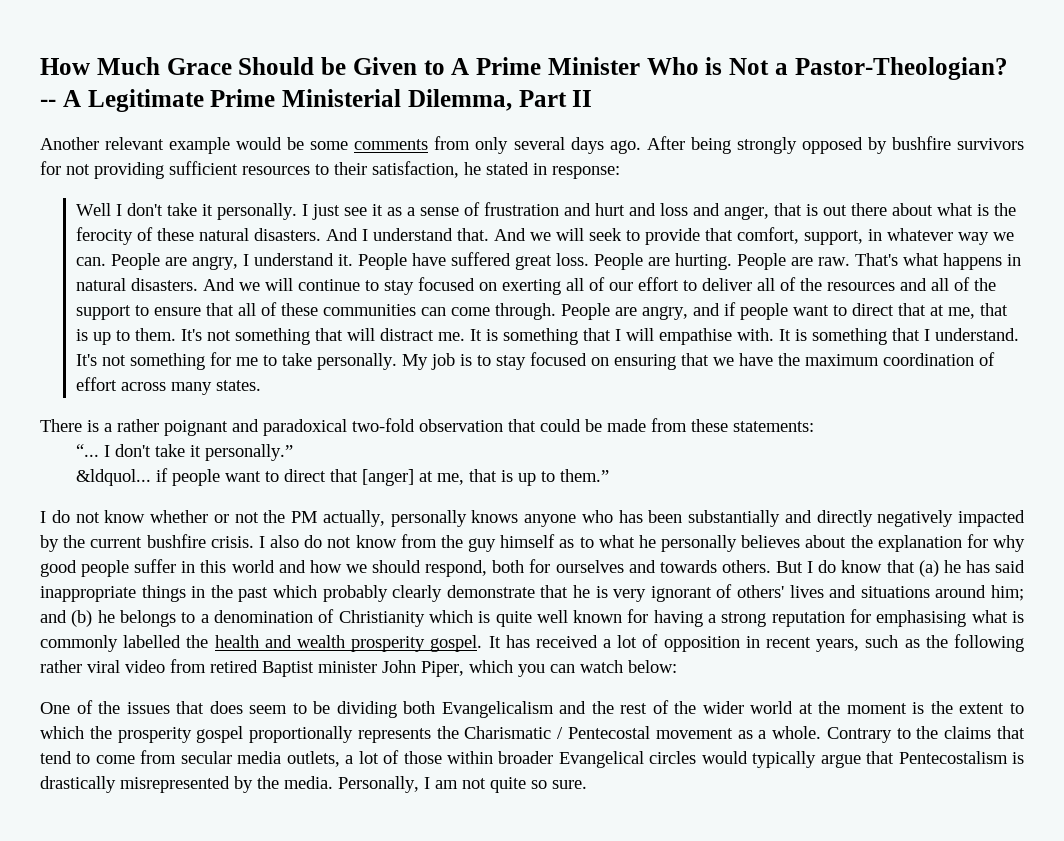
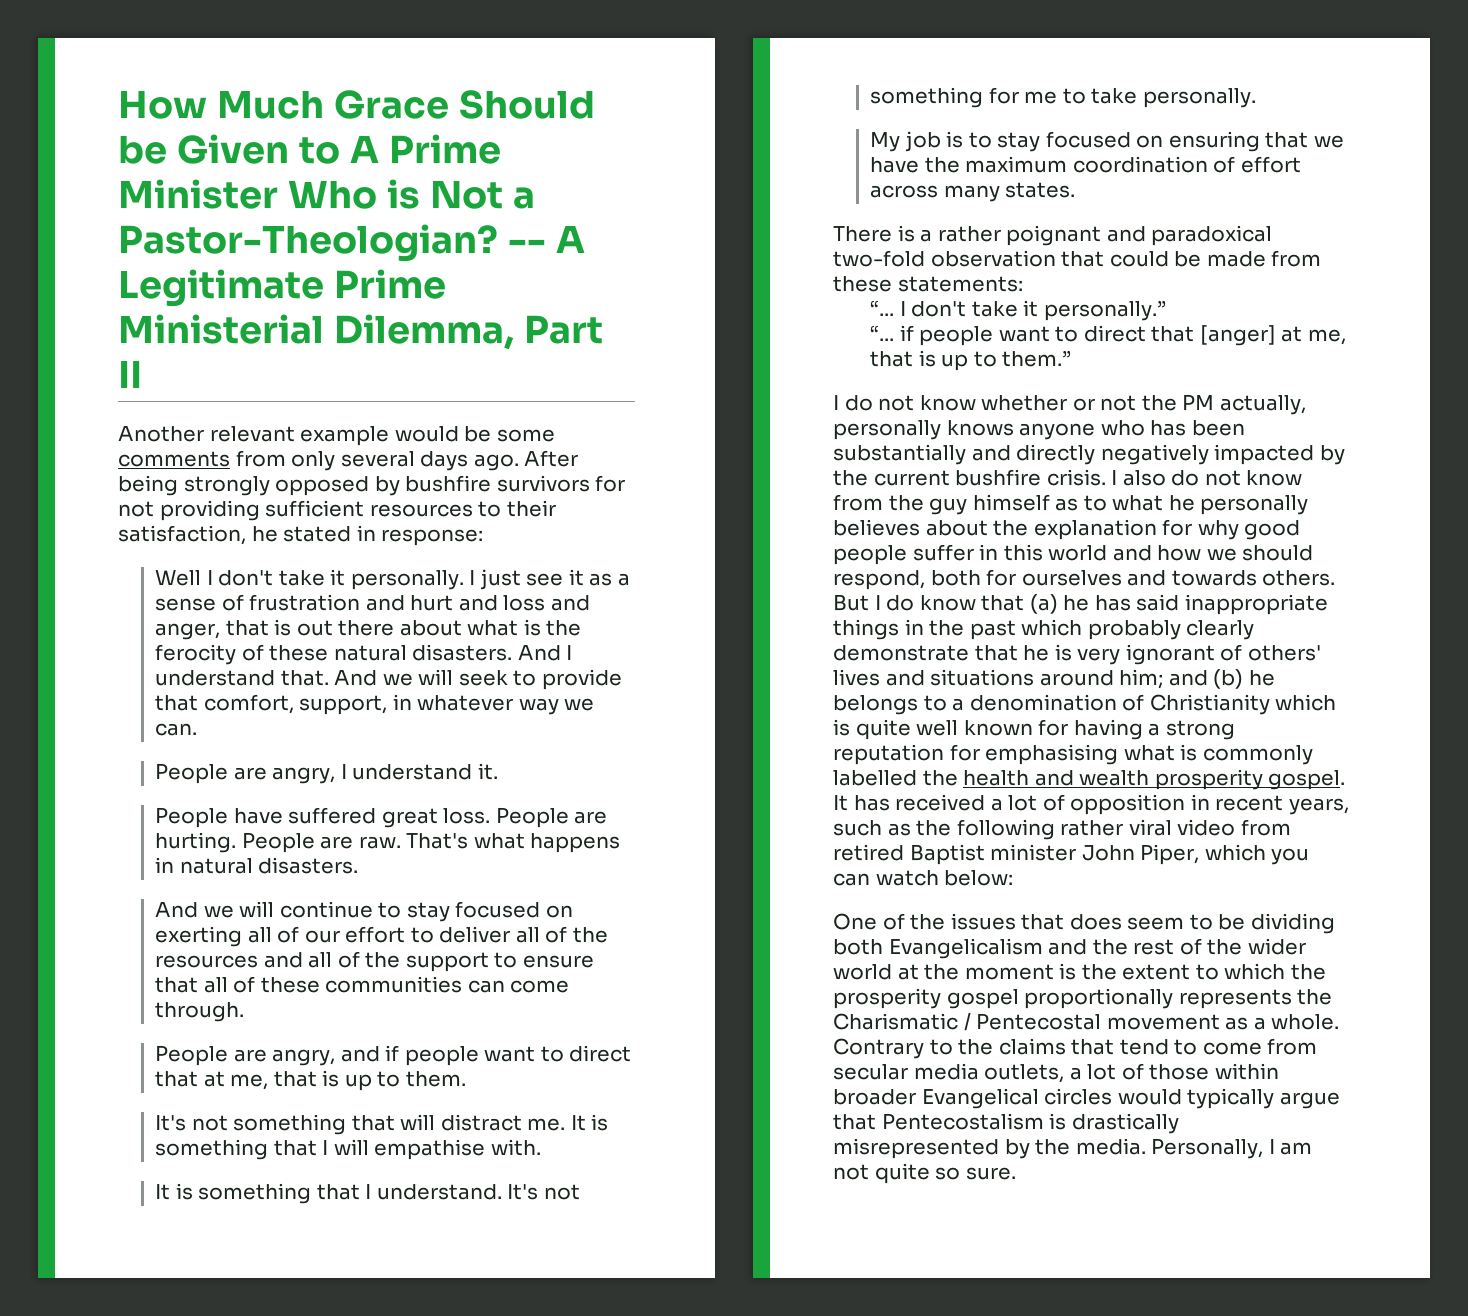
- And we will seek to provide that comfort, support, in whatever way we can. People are angry, I understand it. People have suffered great loss.
+ And we will seek to provide that comfort, support, in whatever way we can.
+ People are angry, I understand it.
+ People have suffered great loss.
- That's what happens in natural disasters. And we will continue to stay focused on exerting all of our effort to deliver all of the resources and all of the support to ensure that all of these communities can come through. People are angry, and if people want to direct that at me, that is up to them. It's not something that will distract me.
+ That's what happens in natural disasters.
+ And we will continue to stay focused on exerting all of our effort to deliver all of the resources and all of the support to ensure that all of these communities can come through.
+ People are angry, and if people want to direct that at me, that is up to them.
+ It's not something that will distract me.
- It is something that I will empathise with. It is something that I understand.
+ It is something that I will empathise with.
+ It is something that I understand.
- It's not something for me to take personally. My job is to stay focused on ensuring that we have the maximum coordination of effort across many states.
+ It's not something for me to take personally.
+ My job is to stay focused on ensuring that we have the maximum coordination of effort across many states.
- &ldquol... if people want to direct that [anger] at me, that is up to them.”
+ “... if people want to direct that [anger] at me, that is up to them.”

